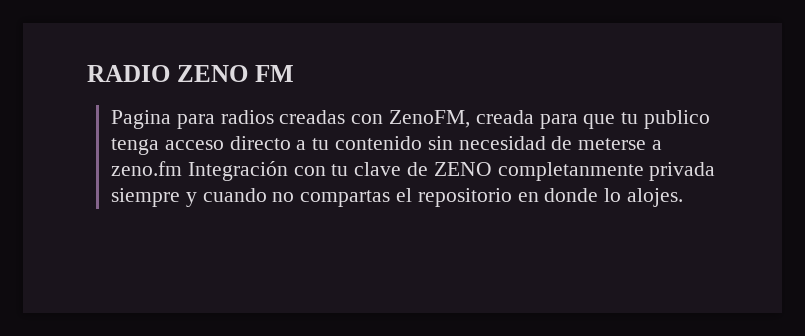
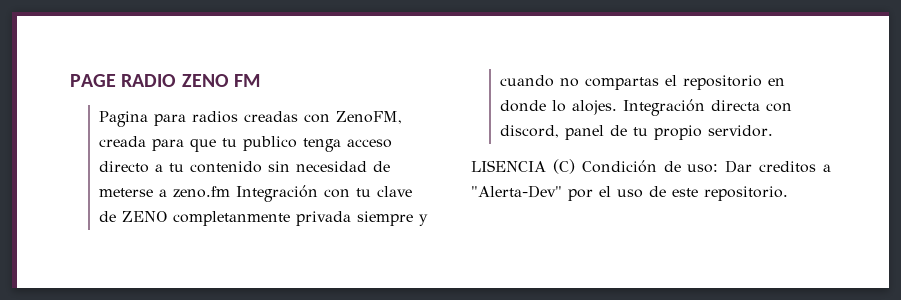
- RADIO ZENO FM
+ PAGE RADIO ZENO FM
+ Integración directa con discord, panel de tu propio servidor.
+ LISENCIA (C) Condición de uso: Dar creditos a "Alerta-Dev" por el uso de este repositorio.

